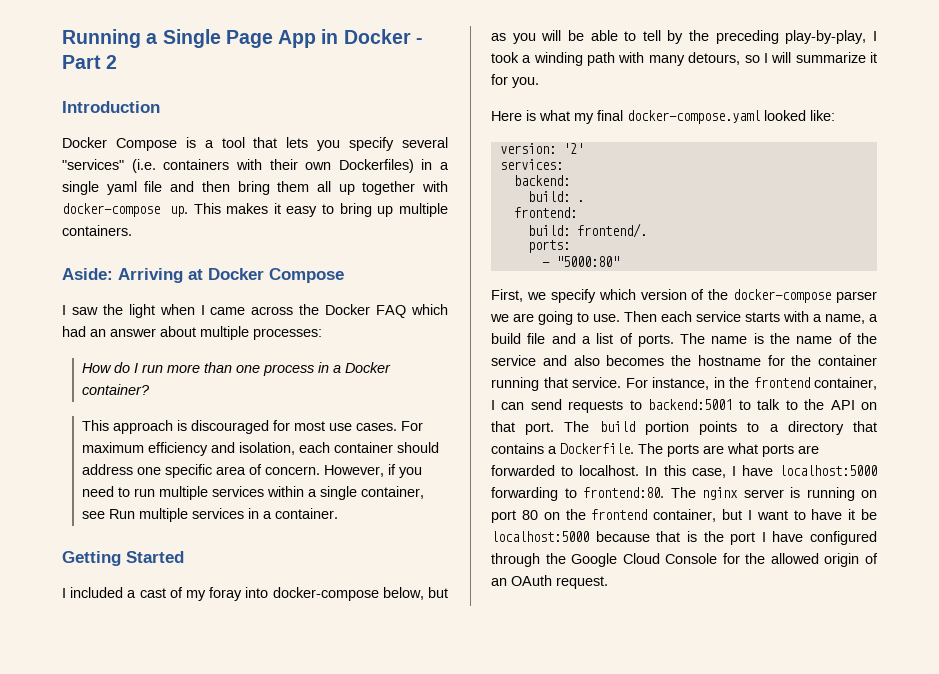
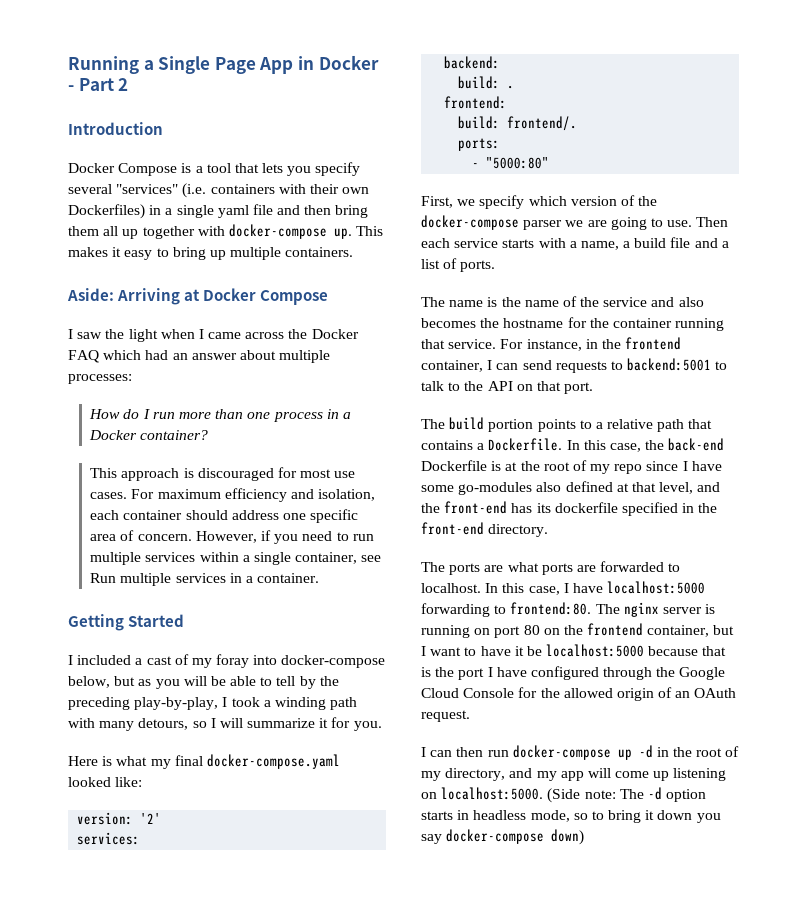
- Then each service starts with a name, a build file and a list of ports. The name is the name of the service and also becomes the hostname for the container running that service.
+ Then each service starts with a name, a build file and a list of ports.
+ The name is the name of the service and also becomes the hostname for the container running that service.
- For instance, in the frontend container, I can send requests to backend:5001 to talk to the API on that port. The build portion points to a directory that contains a Dockerfile. The ports are what ports are forwarded to localhost.
+ For instance, in the frontend container, I can send requests to backend:5001 to talk to the API on that port.
+ The build portion points to a relative path that contains a Dockerfile. In this case, the back-end Dockerfile is at the root of my repo since I have some go-modules also defined at that level, and the front-end has its dockerfile specified in the front-end directory.
+ The ports are what ports are forwarded to localhost.
+ I can then run docker-compose up -d in the root of my directory, and my app will come up listening on localhost:5000. (Side note: The -d option starts in headless mode, so to bring it down you say docker-compose down)

